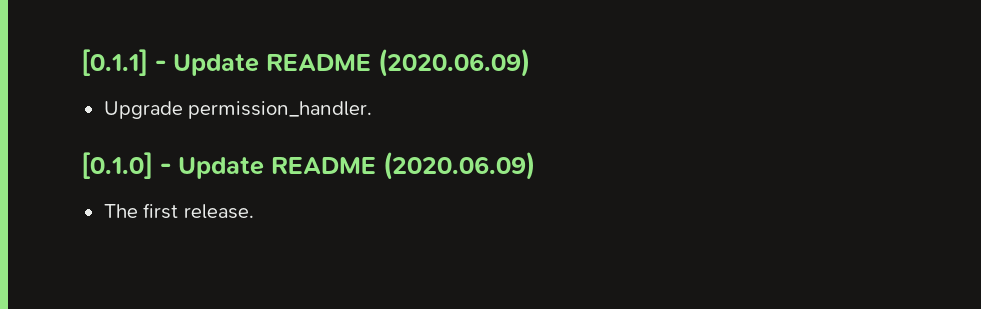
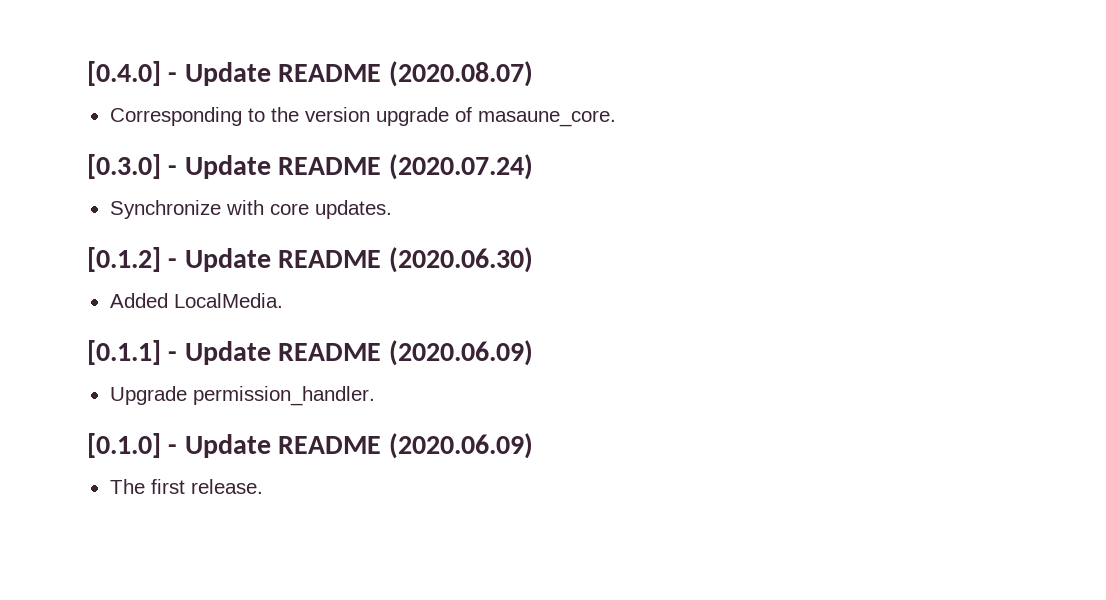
+ [0.4.0] - Update README (2020.08.07)
+ Corresponding to the version upgrade of masaune_core.
+ [0.3.0] - Update README (2020.07.24)
+ Synchronize with core updates.
+ [0.1.2] - Update README (2020.06.30)
+ Added LocalMedia.

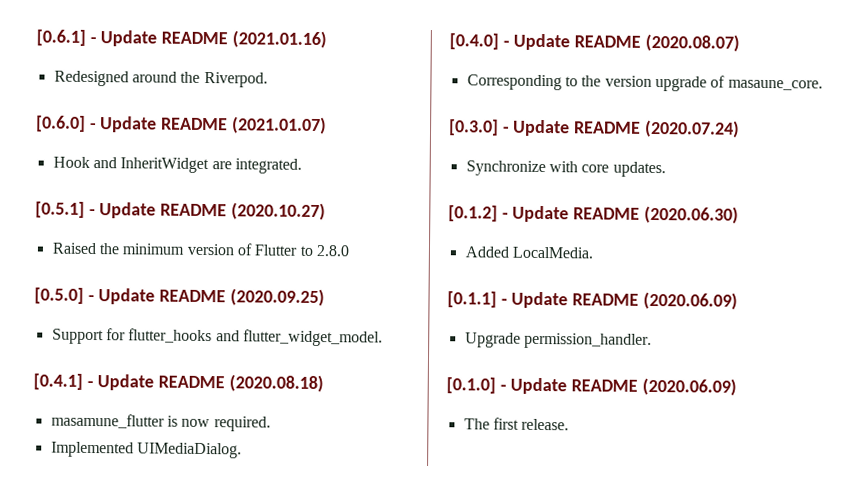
+ [0.6.1] - Update README (2021.01.16)
+ Redesigned around the Riverpod.
+ [0.6.0] - Update README (2021.01.07)
+ Hook and InheritWidget are integrated.
+ [0.5.1] - Update README (2020.10.27)
+ Raised the minimum version of Flutter to 2.8.0
+ [0.5.0] - Update README (2020.09.25)
+ Support for flutter_hooks and flutter_widget_model.
+ [0.4.1] - Update README (2020.08.18)
+ masamune_flutter is now required.
+ Implemented UIMediaDialog.

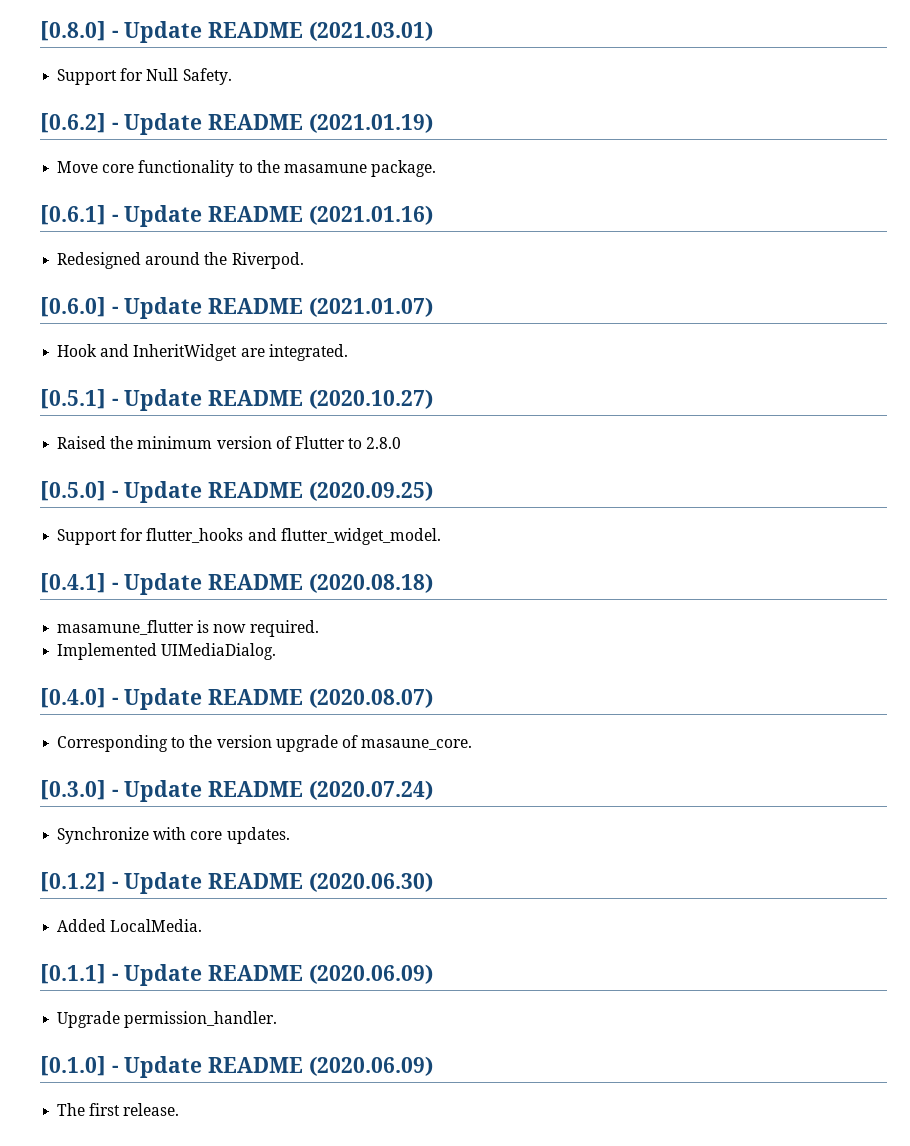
+ [0.8.0] - Update README (2021.03.01)
+ Support for Null Safety.
+ [0.6.2] - Update README (2021.01.19)
+ Move core functionality to the masamune package.

